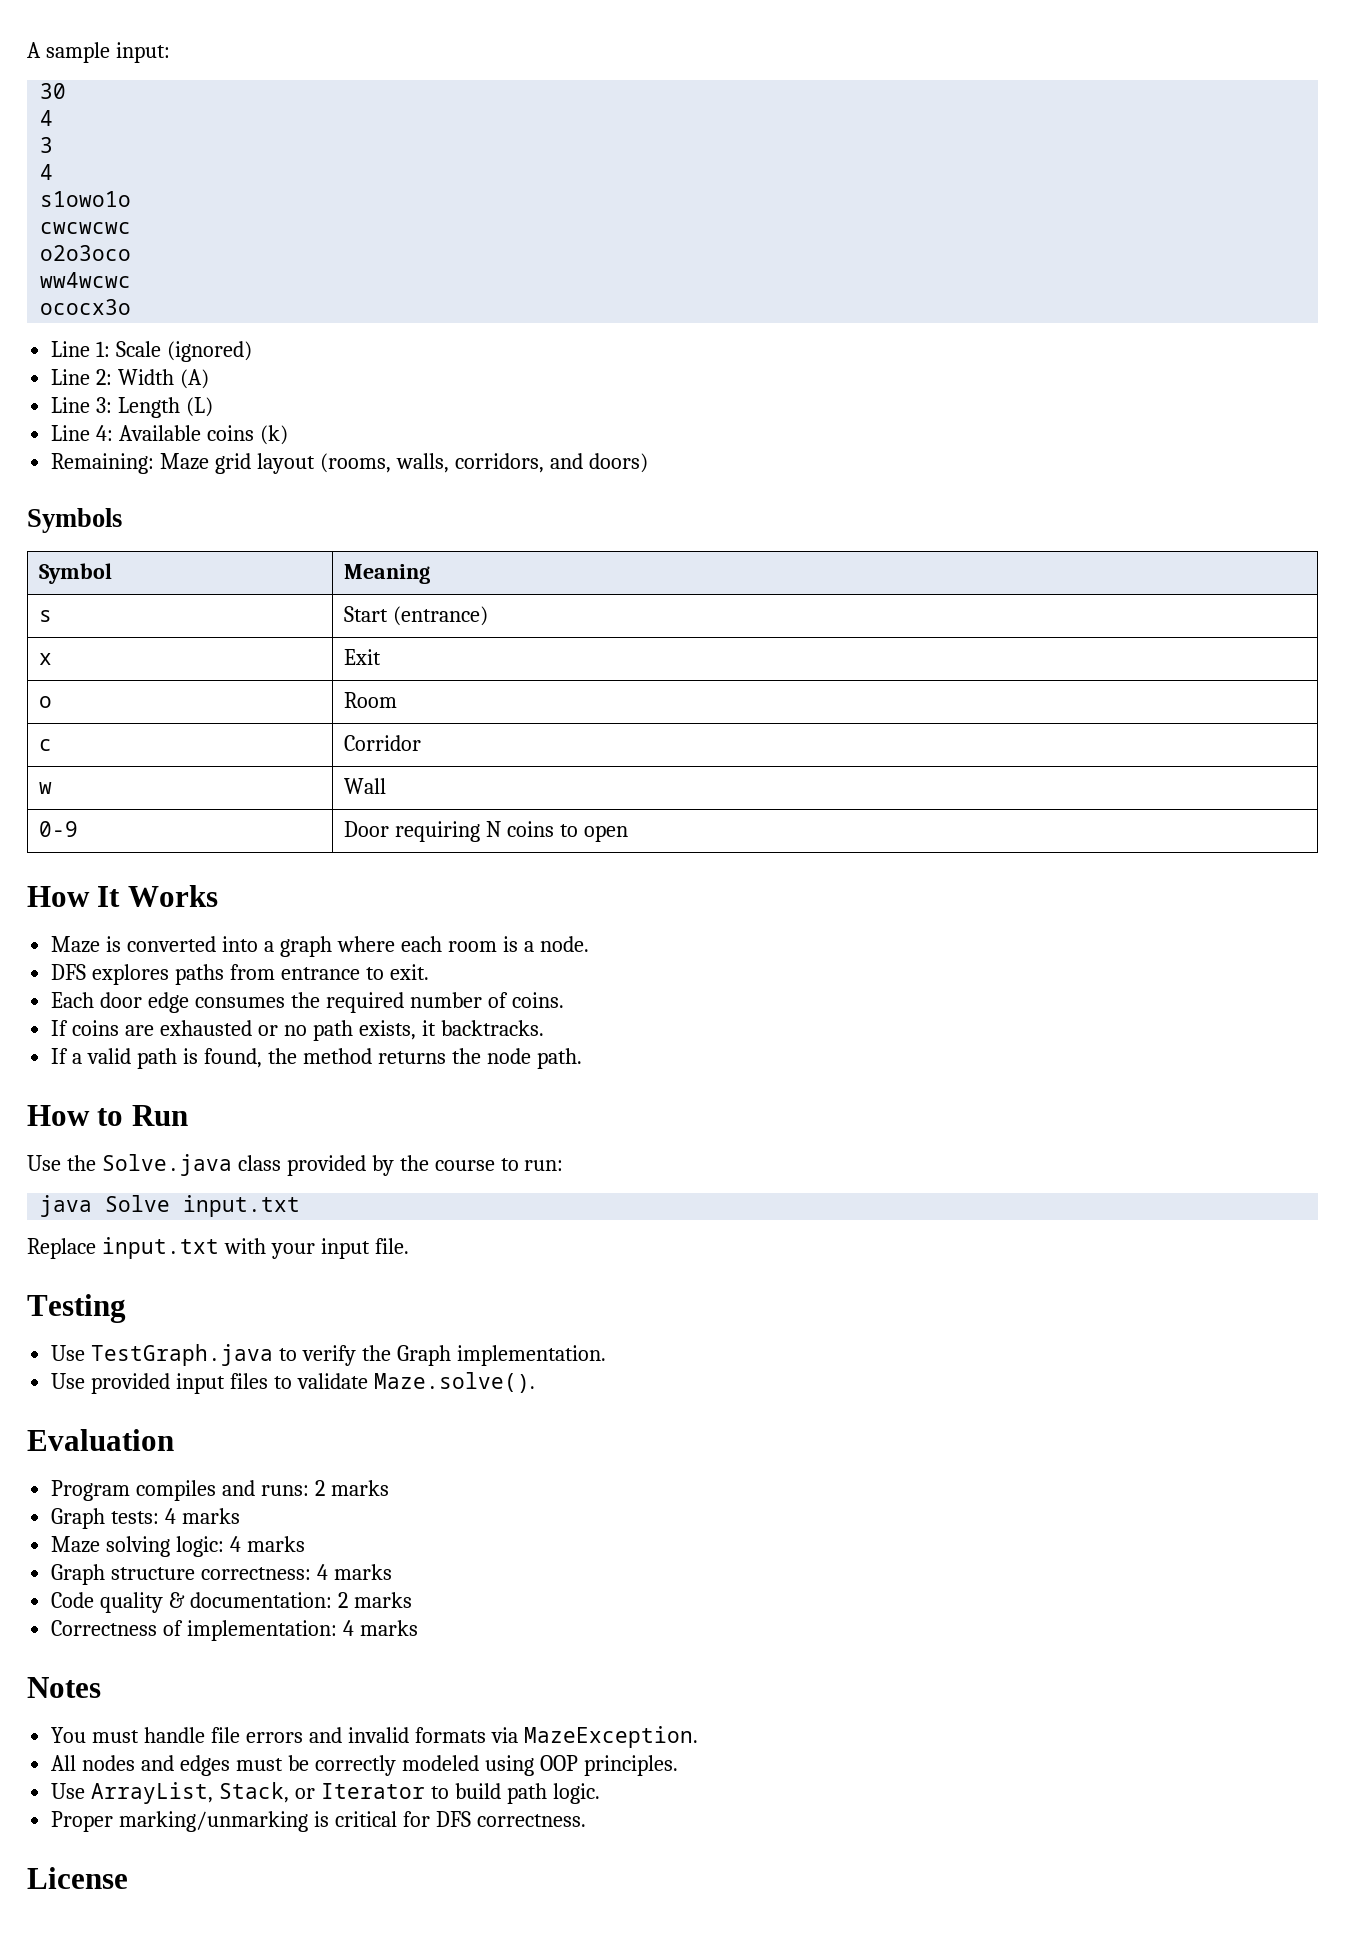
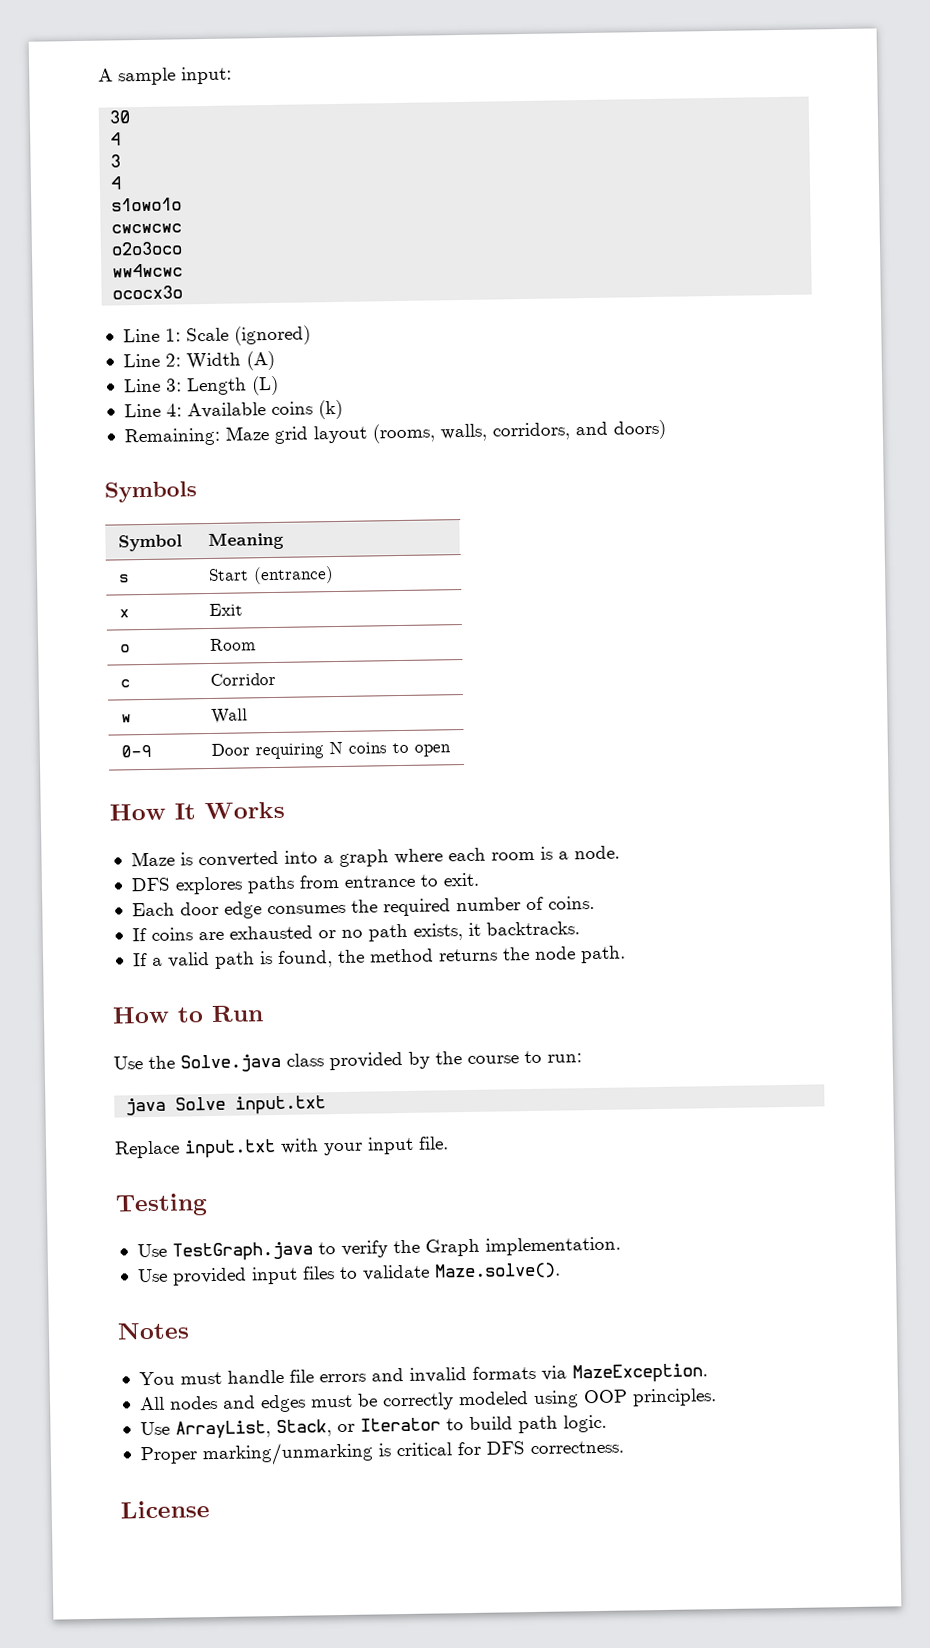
- Evaluation
- Program compiles and runs: 2 marks
- Graph tests: 4 marks
- Maze solving logic: 4 marks
- Graph structure correctness: 4 marks
- Code quality & documentation: 2 marks
- Correctness of implementation: 4 marks

